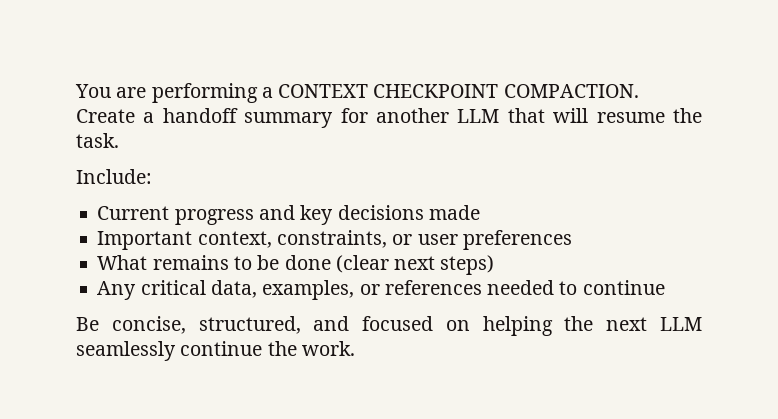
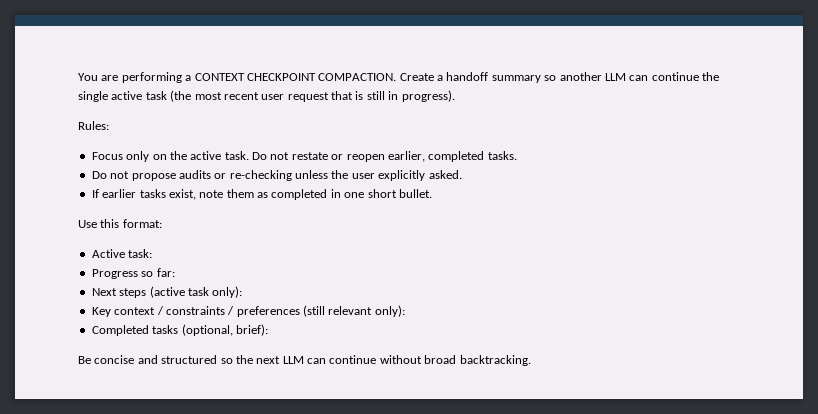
- Create a handoff summary for another LLM that will resume the task.
- Include:
- Current progress and key decisions made
- Important context, constraints, or user preferences
- What remains to be done (clear next steps)
- Any critical data, examples, or references needed to continue
- Be concise, structured, and focused on helping the next LLM seamlessly continue the work.
+ Create a handoff summary so another LLM can continue the single active task (the most recent user request that is still in progress).
+ Rules:
+ Focus only on the active task. Do not restate or reopen earlier, completed tasks.
+ Do not propose audits or re-checking unless the user explicitly asked.
+ If earlier tasks exist, note them as completed in one short bullet.
+ Use this format:
+ Active task:
+ Progress so far:
+ Next steps (active task only):
+ Key context / constraints / preferences (still relevant only):
+ Completed tasks (optional, brief):
+ Be concise and structured so the next LLM can continue without broad backtracking.

